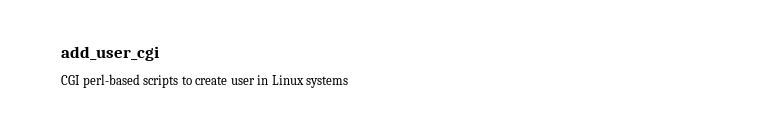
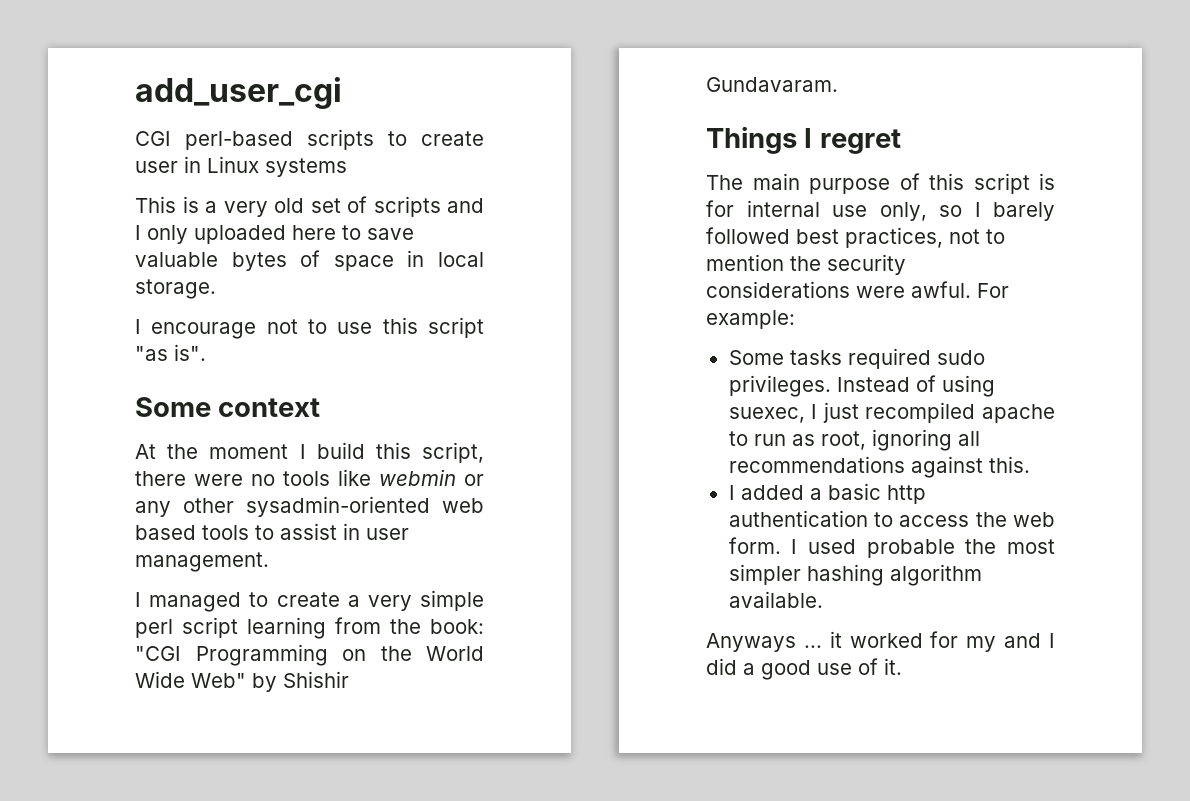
+ This is a very old set of scripts and I only uploaded here to save valuable bytes of space in local storage.
+ I encourage not to use this script "as is".
+ Some context
+ At the moment I build this script, there were no tools like webmin or any other sysadmin-oriented web based tools to assist in user management.
+ I managed to create a very simple perl script learning from the book: "CGI Programming on the World Wide Web" by Shishir Gundavaram.
+ Things I regret
+ The main purpose of this script is for internal use only, so I barely followed best practices, not to mention the security considerations were awful. For example:
+ Some tasks required sudo privileges. Instead of using suexec, I just recompiled apache to run as root, ignoring all recommendations against this.
+ I added a basic http authentication to access the web form. I used probable the most simpler hashing algorithm available.
+ Anyways ... it worked for my and I did a good use of it.

